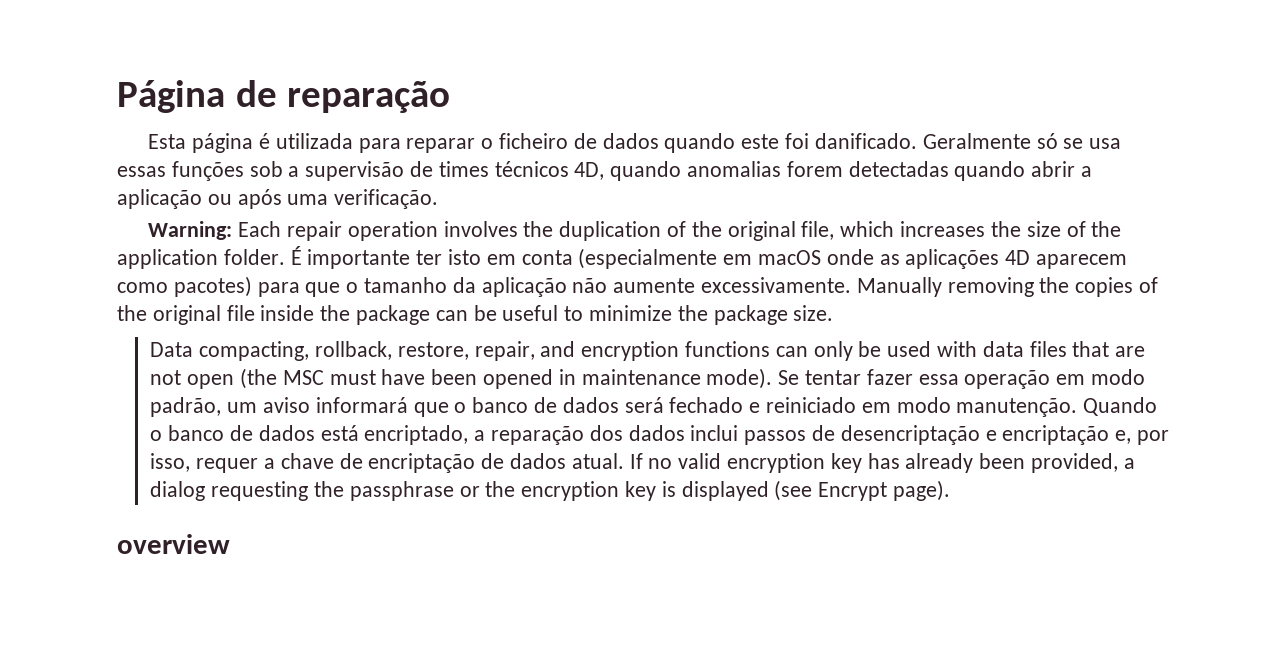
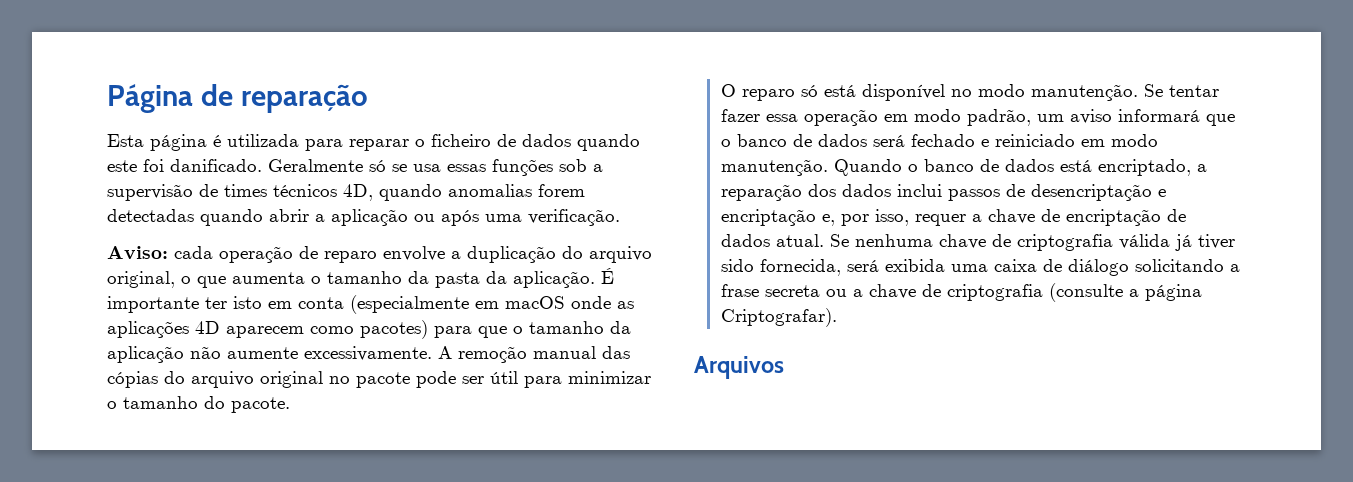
- Warning: Each repair operation involves the duplication of the original file, which increases the size of the application folder.
+ Aviso: cada operação de reparo envolve a duplicação do arquivo original, o que aumenta o tamanho da pasta da aplicação.
- Manually removing the copies of the original file inside the package can be useful to minimize the package size.
- Data compacting, rollback, restore, repair, and encryption functions can only be used with data files that are not open (the MSC must have been opened in maintenance mode).
+ A remoção manual das cópias do arquivo original no pacote pode ser útil para minimizar o tamanho do pacote.
+ O reparo só está disponível no modo manutenção.
- If no valid encryption key has already been provided, a dialog requesting the passphrase or the encryption key is displayed (see Encrypt page).
- overview
+ Se nenhuma chave de criptografia válida já tiver sido fornecida, será exibida uma caixa de diálogo solicitando a frase secreta ou a chave de criptografia (consulte a página Criptografar).
+ Arquivos

